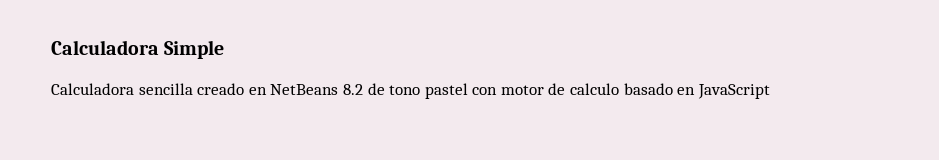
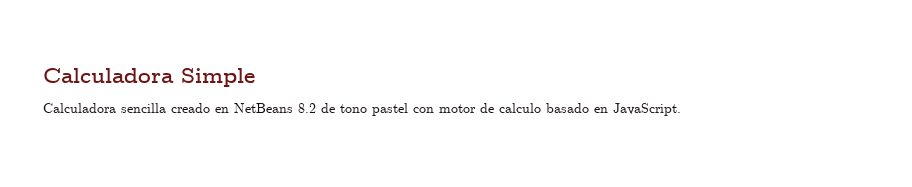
- Calculadora sencilla creado en NetBeans 8.2 de tono pastel con motor de calculo basado en JavaScript
+ Calculadora sencilla creado en NetBeans 8.2 de tono pastel con motor de calculo basado en JavaScript.

